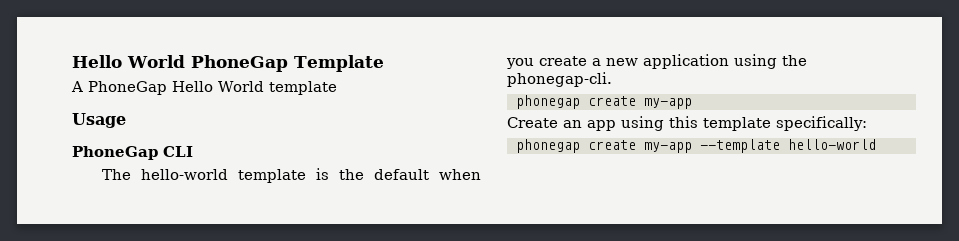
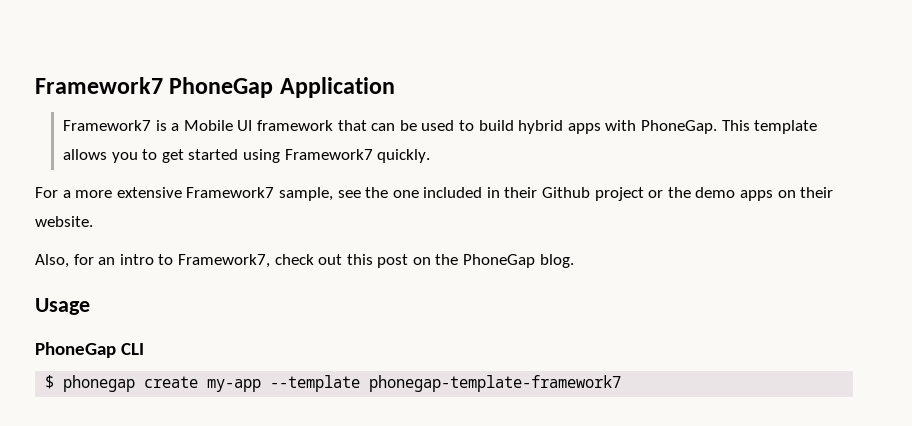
- Hello World PhoneGap Template
- A PhoneGap Hello World template
+ Framework7 PhoneGap Application
+ Framework7 is a Mobile UI framework that can be used to build hybrid apps with PhoneGap. This template allows you to get started using Framework7 quickly.
+ For a more extensive Framework7 sample, see the one included in their Github project or the demo apps on their website.
+ Also, for an intro to Framework7, check out this post on the PhoneGap blog.
  Usage
  PhoneGap CLI
- The hello-world template is the default when you create a new application using the phonegap-cli.
- phonegap create my-app
- Create an app using this template specifically:
- phonegap create my-app --template hello-world
+ $ phonegap create my-app --template phonegap-template-framework7

